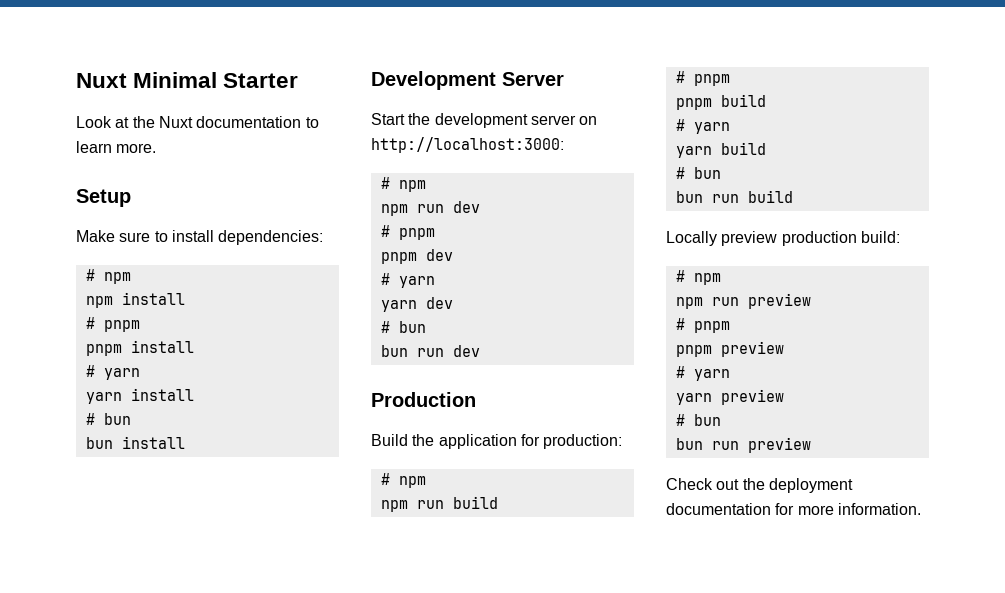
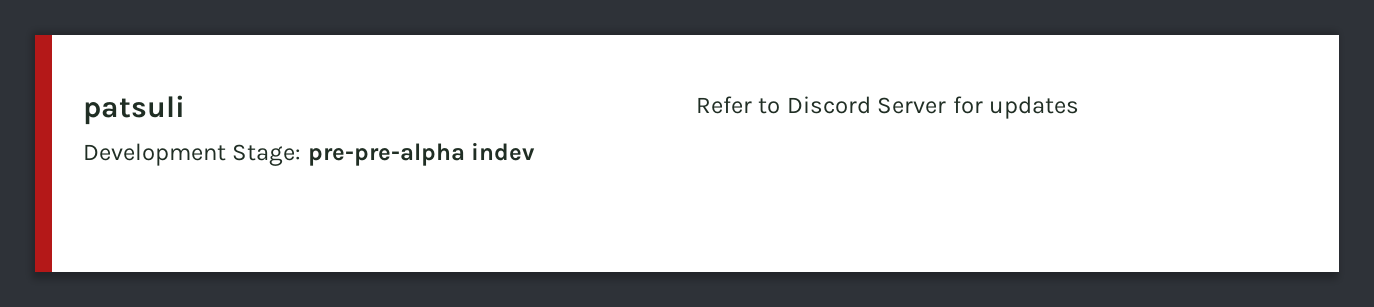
- Nuxt Minimal Starter
- Look at the Nuxt documentation to learn more.
- Setup
- Make sure to install dependencies:
- # npm
- npm install
- # pnpm
- pnpm install
- # yarn
- yarn install
- # bun
- bun install
- Development Server
- Start the development server on http://localhost:3000:
- # npm
- npm run dev
- # pnpm
- pnpm dev
- # yarn
- yarn dev
- # bun
- bun run dev
- Production
- Build the application for production:
- # npm
- npm run build
- # pnpm
- pnpm build
- # yarn
- yarn build
- # bun
- bun run build
- Locally preview production build:
- # npm
- npm run preview
- # pnpm
- pnpm preview
- # yarn
- yarn preview
- # bun
- bun run preview
- Check out the deployment documentation for more information.
+ patsuli
+ Development Stage: pre-pre-alpha indev
+ Refer to Discord Server for updates

